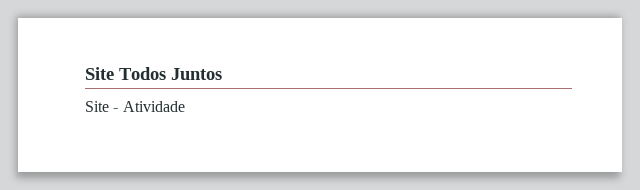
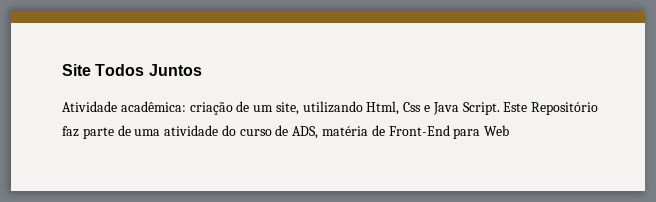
- Site - Atividade
+ Atividade acadêmica: criação de um site, utilizando Html, Css e Java Script. Este Repositório faz parte de uma atividade do curso de ADS, matéria de Front-End para Web

